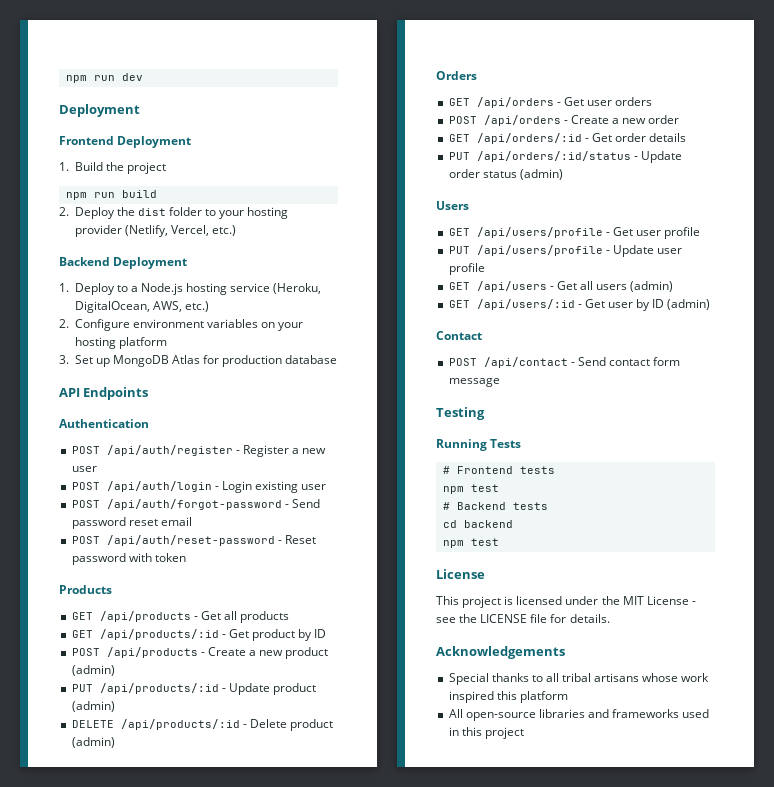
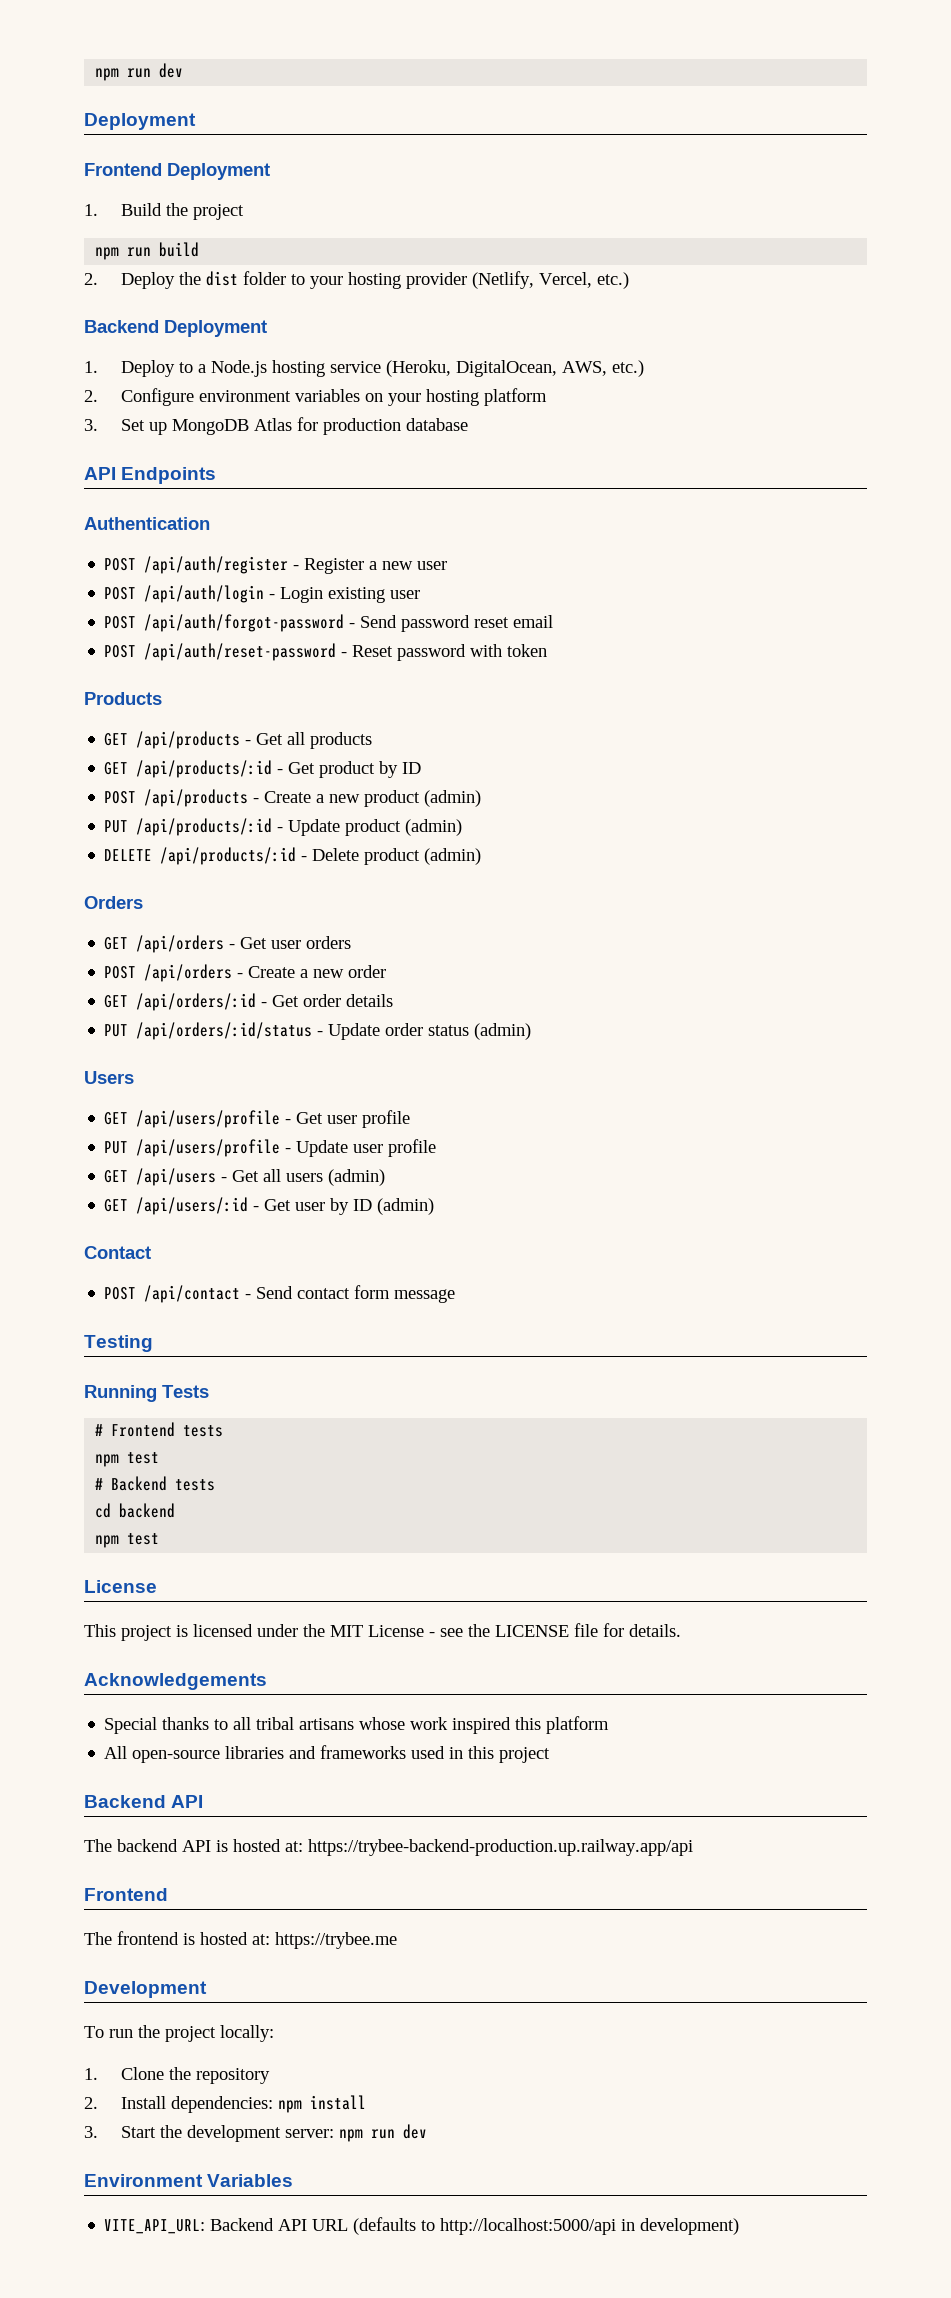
  All open-source libraries and frameworks used in this project
+ Backend API
+ The backend API is hosted at: https://trybee-backend-production.up.railway.app/api
+ Frontend
+ The frontend is hosted at: https://trybee.me
+ Development
+ To run the project locally:
+ 1. Clone the repository
+ 2. Install dependencies: npm install
+ 3. Start the development server: npm run dev
+ Environment Variables
+ VITE_API_URL: Backend API URL (defaults to http://localhost:5000/api in development)

